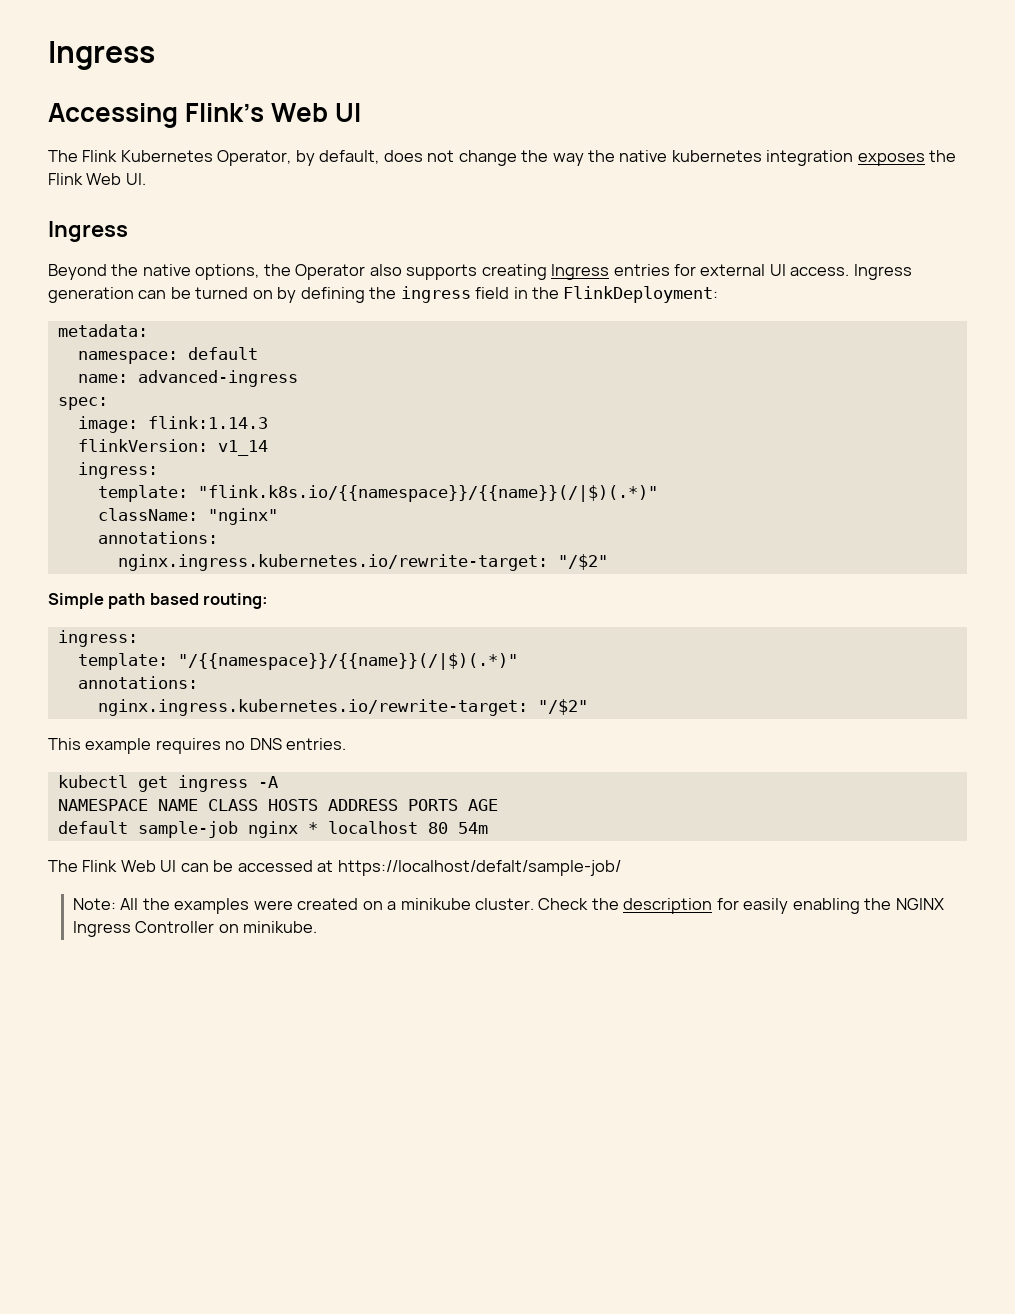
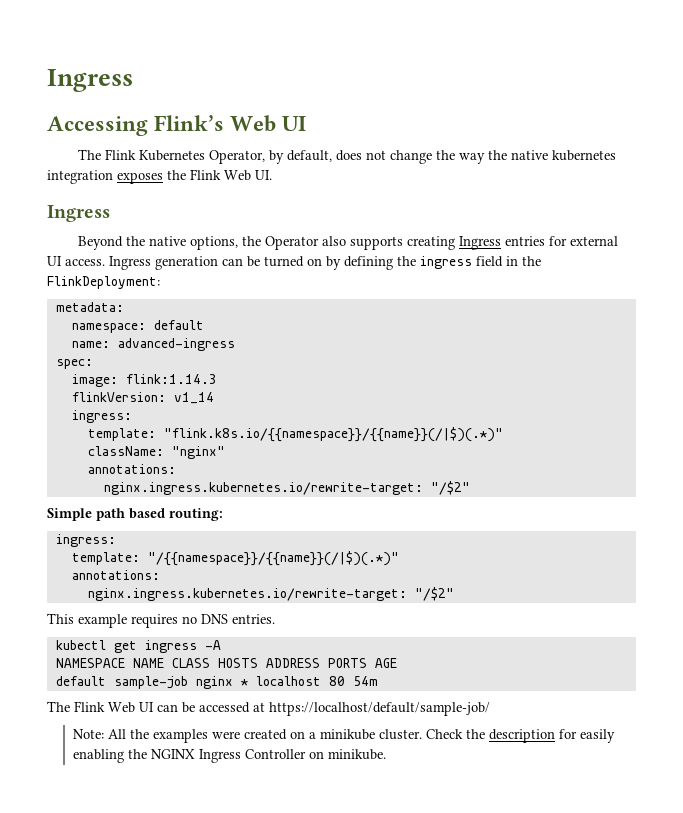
- The Flink Web UI can be accessed at https://localhost/defalt/sample-job/
+ The Flink Web UI can be accessed at https://localhost/default/sample-job/

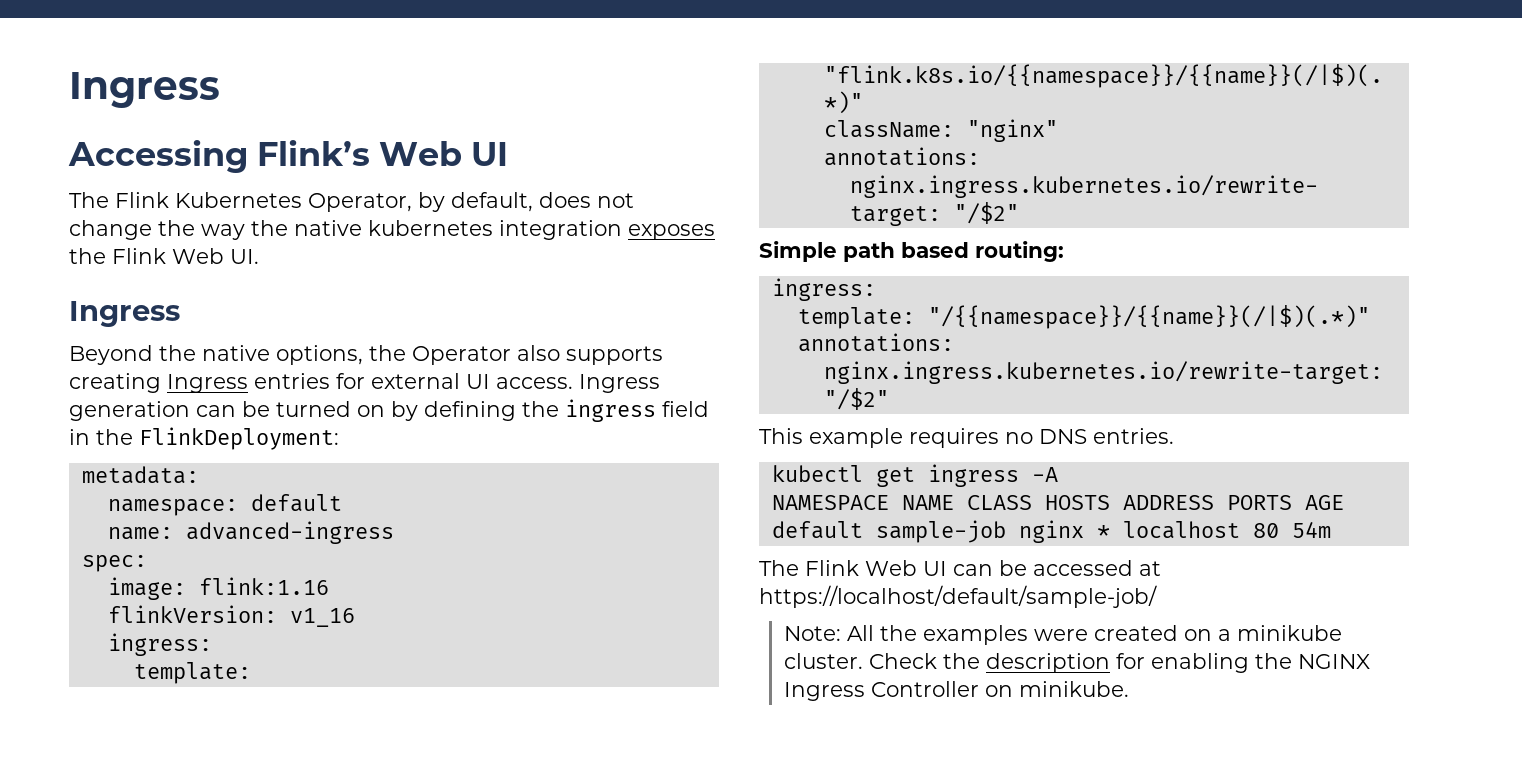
- image: flink:1.14.3
+ image: flink:1.16
- flinkVersion: v1_14
+ flinkVersion: v1_16
- Check the description for easily enabling the NGINX Ingress Controller on minikube.
+ Check the description for enabling the NGINX Ingress Controller on minikube.

